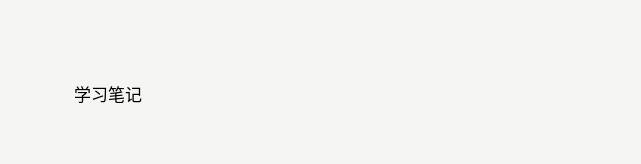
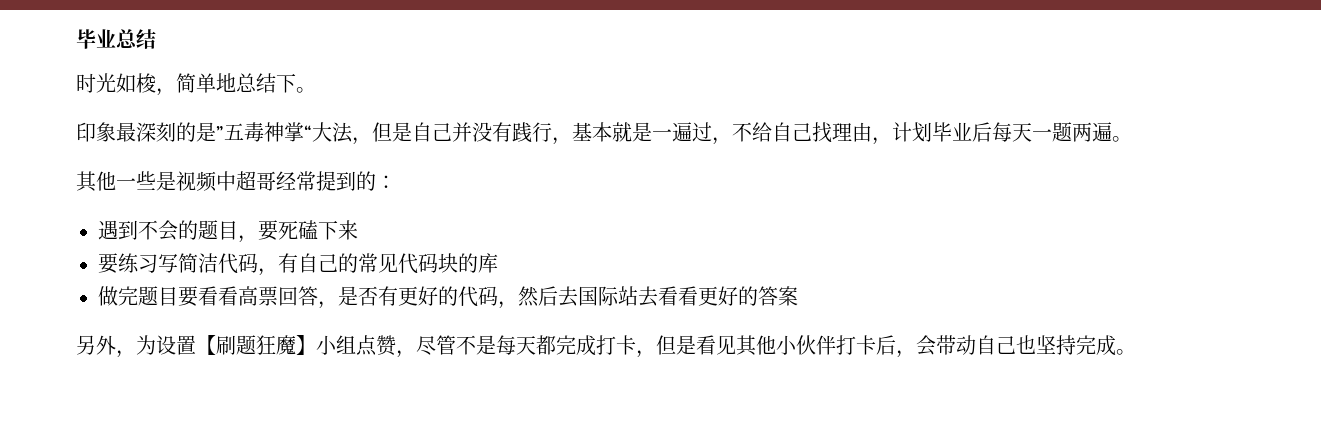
- 学习笔记
+ 毕业总结
+ 时光如梭，简单地总结下。
+ 印象最深刻的是”五毒神掌“大法，但是自己并没有践行，基本就是一遍过，不给自己找理由，计划毕业后每天一题两遍。
+ 其他一些是视频中超哥经常提到的：
+ 遇到不会的题目，要死磕下来
+ 要练习写简洁代码，有自己的常见代码块的库
+ 做完题目要看看高票回答，是否有更好的代码，然后去国际站去看看更好的答案
+ 另外，为设置【刷题狂魔】小组点赞，尽管不是每天都完成打卡，但是看见其他小伙伴打卡后，会带动自己也坚持完成。

